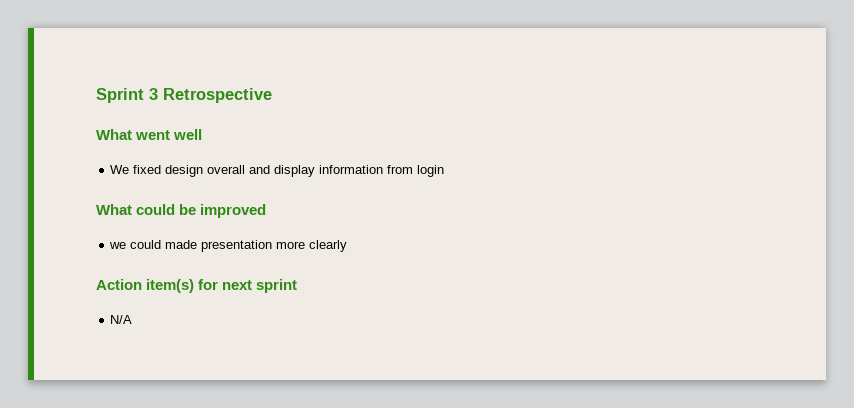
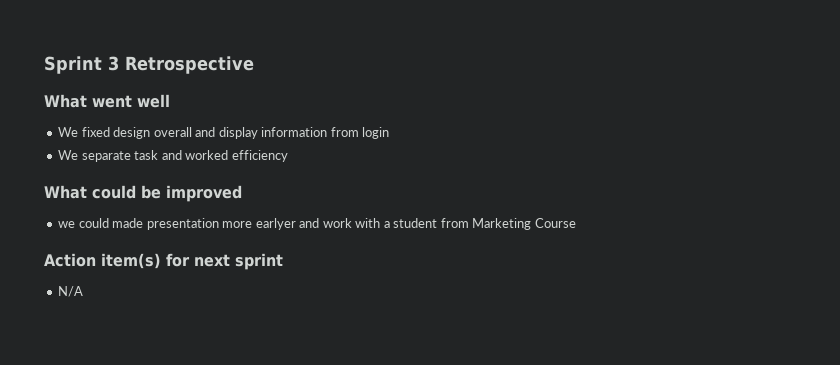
+ We separate task and worked efficiency
- we could made presentation more clearly
+ we could made presentation more earlyer and work with a student from Marketing Course

